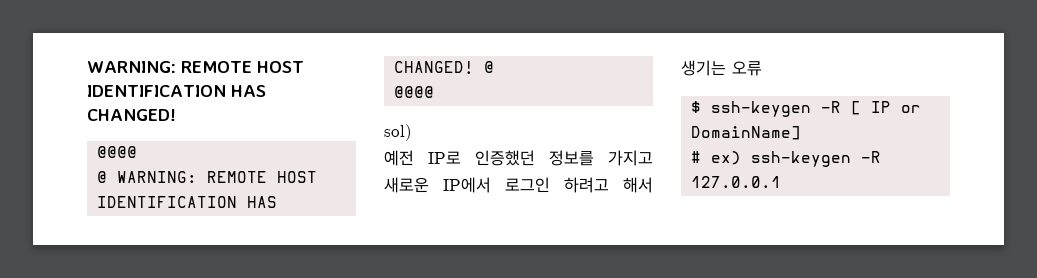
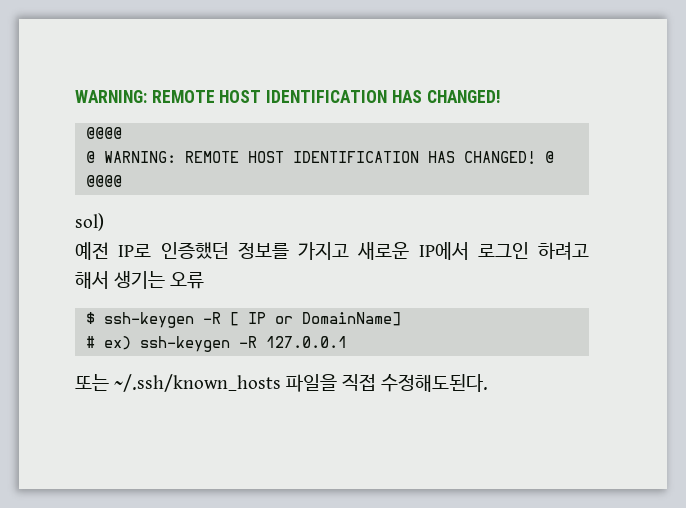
+ 또는 ~/.ssh/known_hosts 파일을 직접 수정해도된다.

